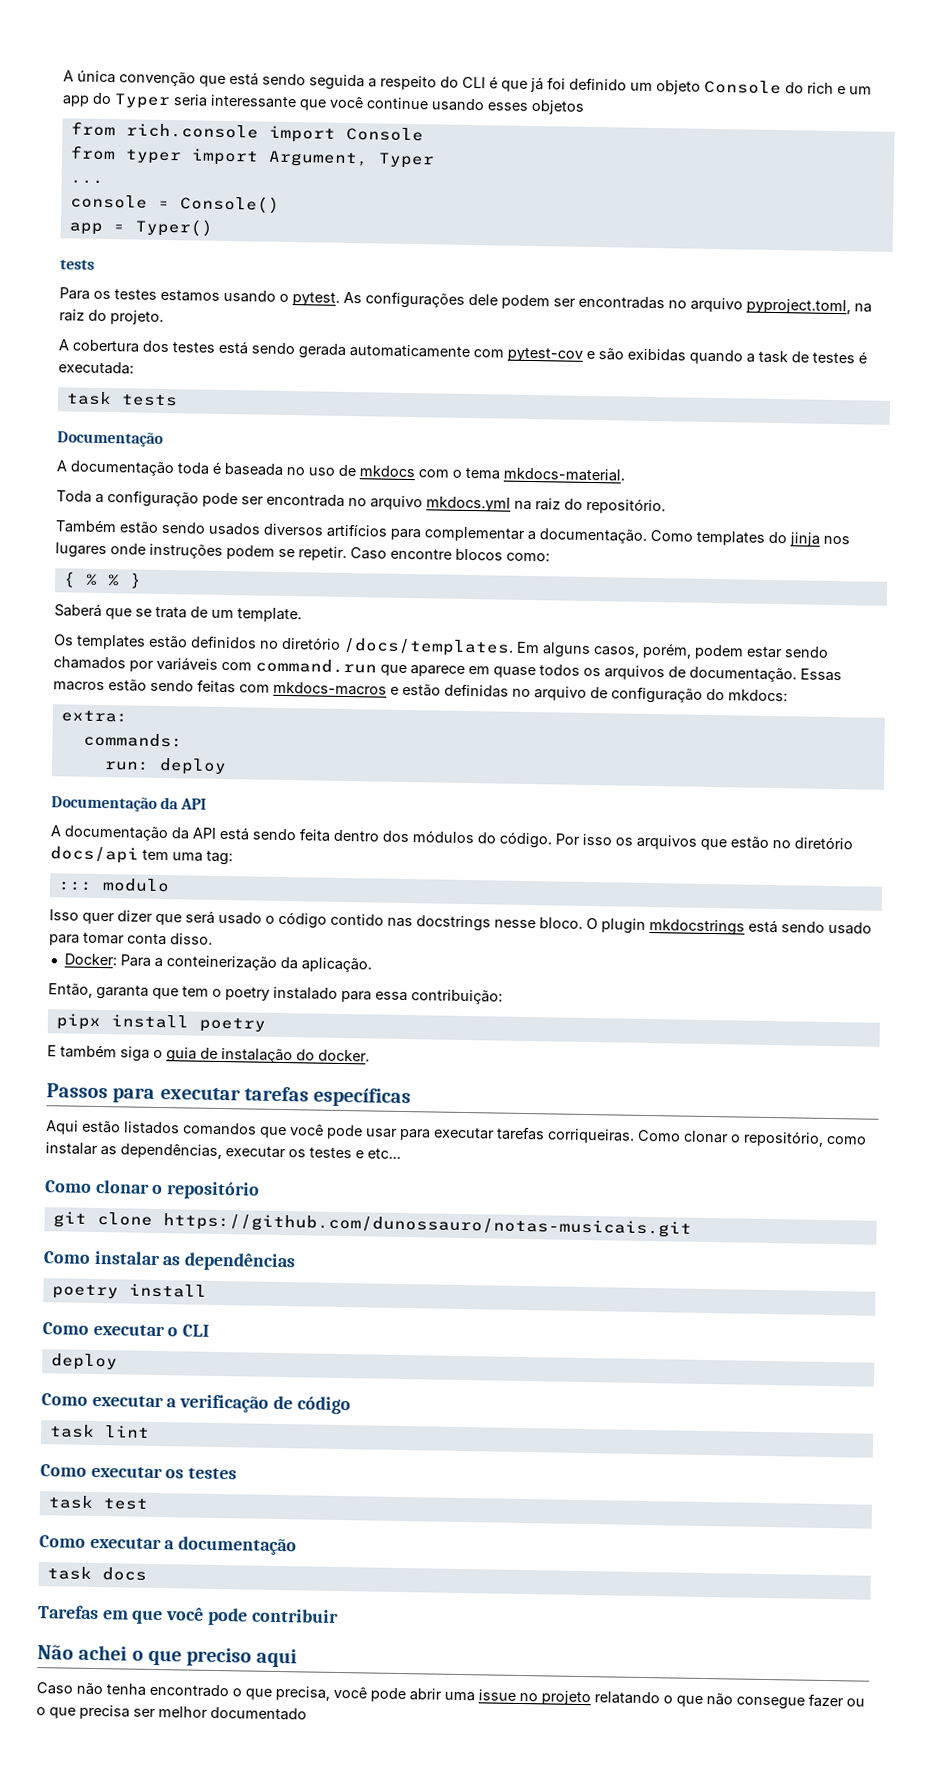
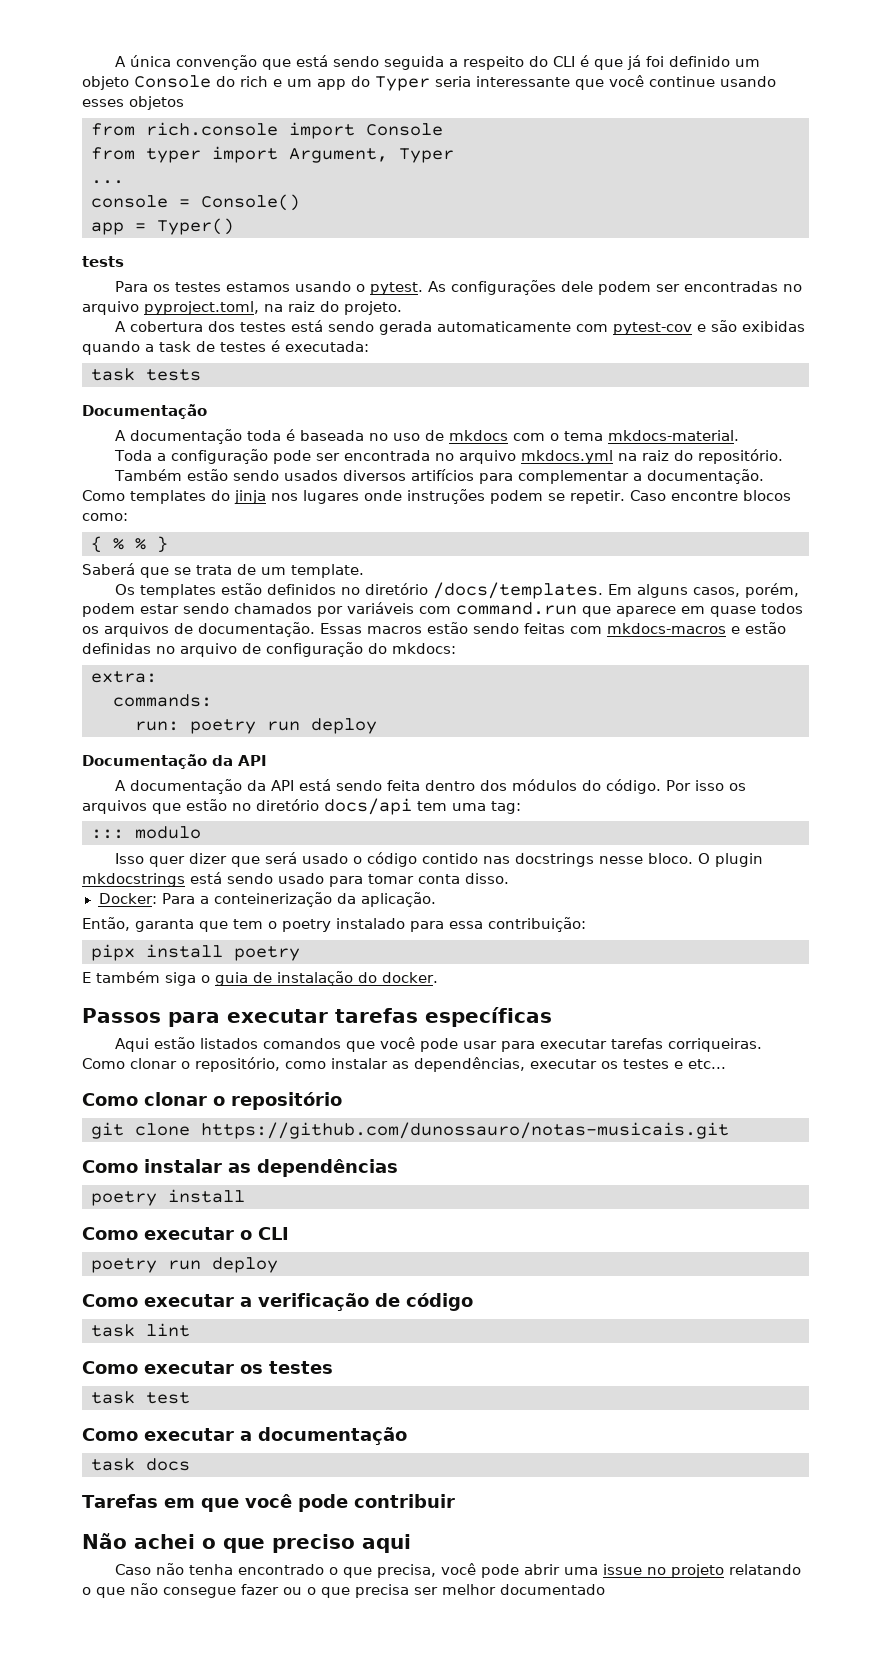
- run: deploy
+ run: poetry run deploy
  Como executar o CLI
- deploy
+ poetry run deploy

